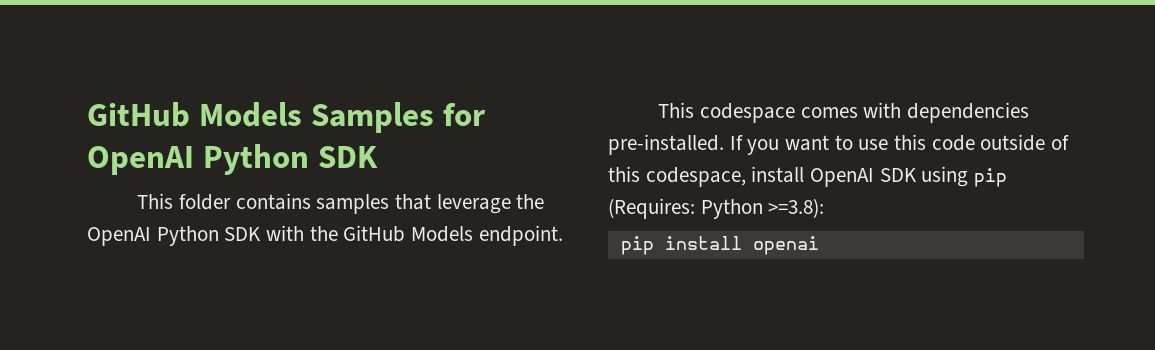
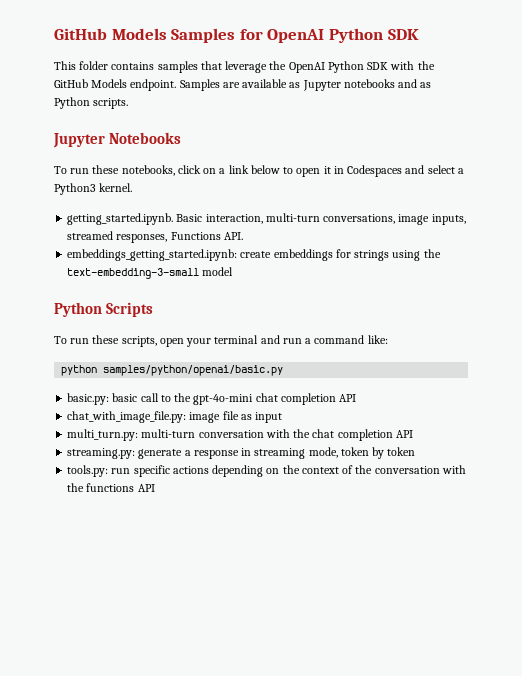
- This folder contains samples that leverage the OpenAI Python SDK with the GitHub Models endpoint.
- This codespace comes with dependencies pre-installed. If you want to use this code outside of this codespace, install OpenAI SDK using pip (Requires: Python >=3.8):
- pip install openai
+ This folder contains samples that leverage the OpenAI Python SDK with the GitHub Models endpoint. Samples are available as Jupyter notebooks and as Python scripts.
+ Jupyter Notebooks
+ To run these notebooks, click on a link below to open it in Codespaces and select a Python3 kernel.
+ getting_started.ipynb. Basic interaction, multi-turn conversations, image inputs, streamed responses, Functions API.
+ embeddings_getting_started.ipynb: create embeddings for strings using the text-embedding-3-small model
+ Python Scripts
+ To run these scripts, open your terminal and run a command like:
+ python samples/python/openai/basic.py
+ basic.py: basic call to the gpt-4o-mini chat completion API
+ chat_with_image_file.py: image file as input
+ multi_turn.py: multi-turn conversation with the chat completion API
+ streaming.py: generate a response in streaming mode, token by token
+ tools.py: run specific actions depending on the context of the conversation with the functions API

